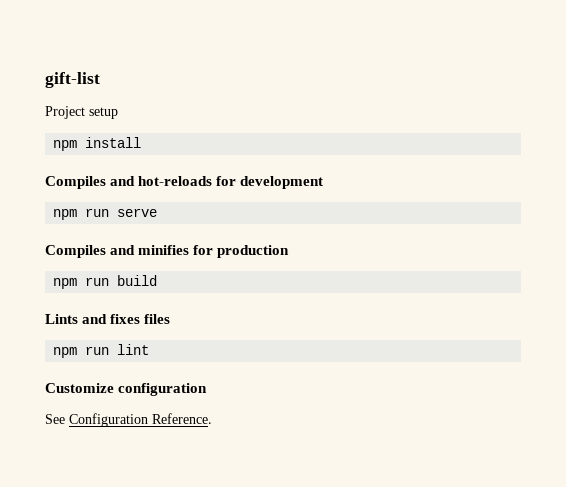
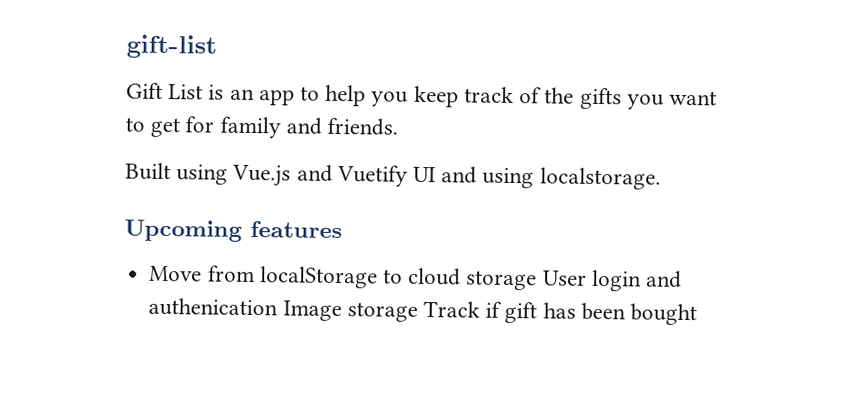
- Project setup
- npm install
- Compiles and hot-reloads for development
- npm run serve
- Compiles and minifies for production
- npm run build
- Lints and fixes files
- npm run lint
- Customize configuration
- See Configuration Reference.
+ Gift List is an app to help you keep track of the gifts you want to get for family and friends.
+ Built using Vue.js and Vuetify UI and using localstorage.
+ Upcoming features
+ Move from localStorage to cloud storage User login and authenication Image storage Track if gift has been bought

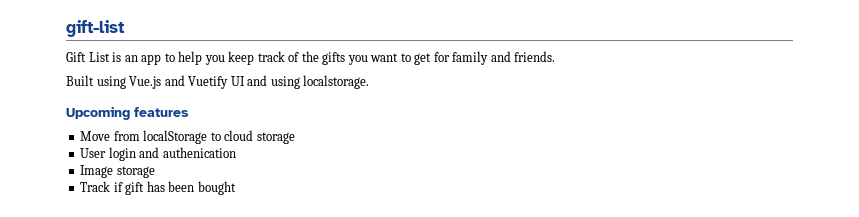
- Move from localStorage to cloud storage User login and authenication Image storage Track if gift has been bought
+ Move from localStorage to cloud storage
+ User login and authenication
+ Image storage
+ Track if gift has been bought

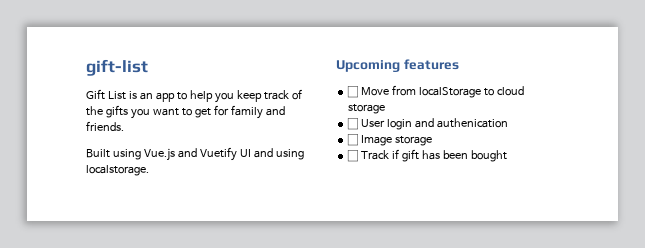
- Move from localStorage to cloud storage
+ ☐ Move from localStorage to cloud storage
- User login and authenication
+ ☐ User login and authenication
- Image storage
+ ☐ Image storage
- Track if gift has been bought
+ ☐ Track if gift has been bought

